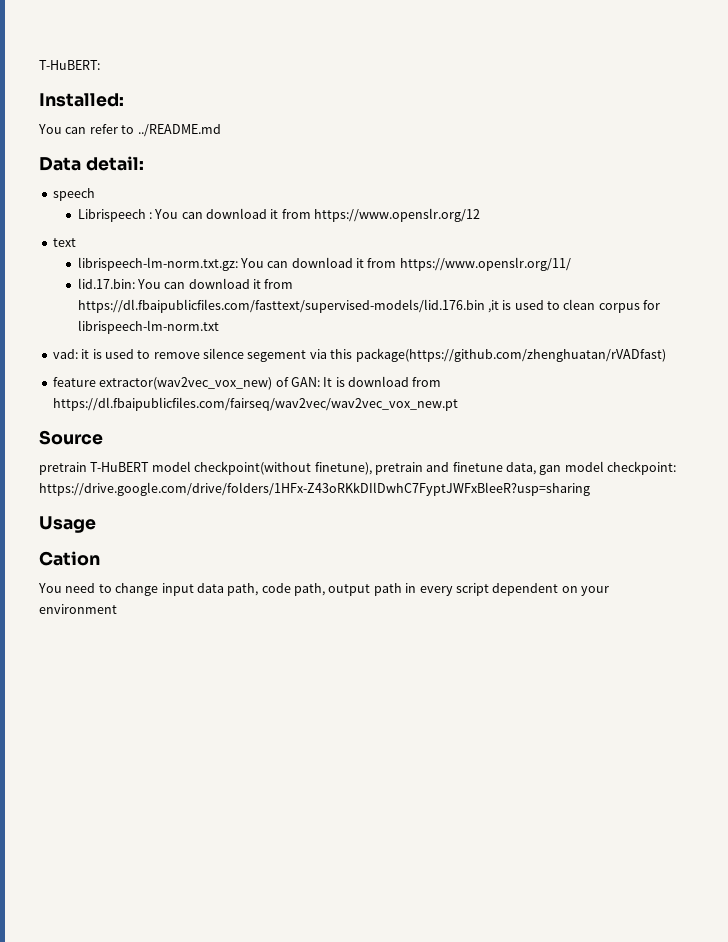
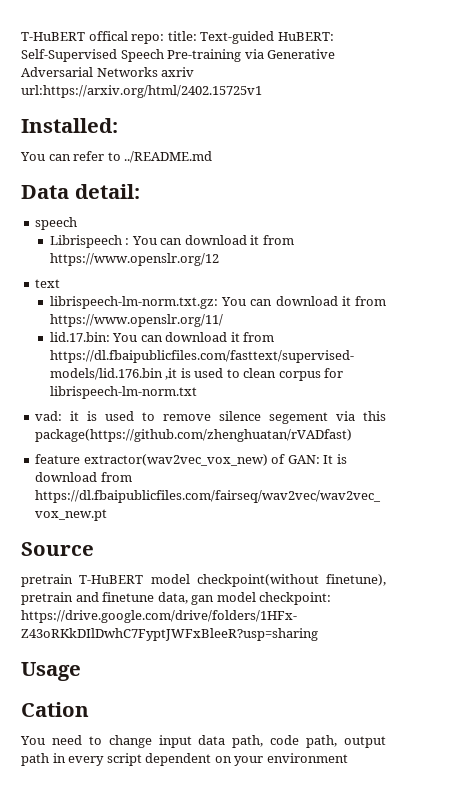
- T-HuBERT:
+ T-HuBERT offical repo: title: Text-guided HuBERT: Self-Supervised Speech Pre-training via Generative Adversarial Networks axriv url:https://arxiv.org/html/2402.15725v1

